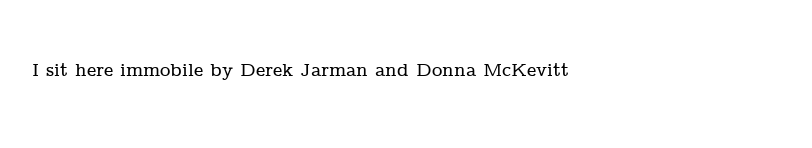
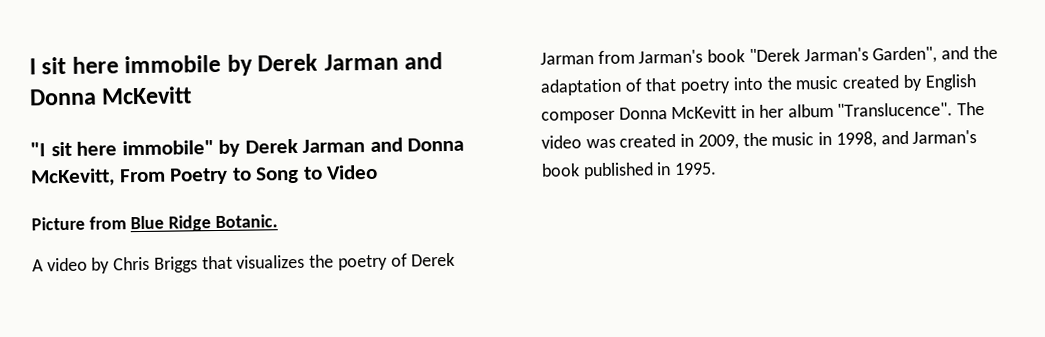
+ "I sit here immobile" by Derek Jarman and Donna McKevitt, From Poetry to Song to Video
+ Picture from Blue Ridge Botanic.
+ A video by Chris Briggs that visualizes the poetry of Derek Jarman from Jarman's book "Derek Jarman's Garden", and the adaptation of that poetry into the music created by English composer Donna McKevitt in her album "Translucence". The video was created in 2009, the music in 1998, and Jarman's book published in 1995.

